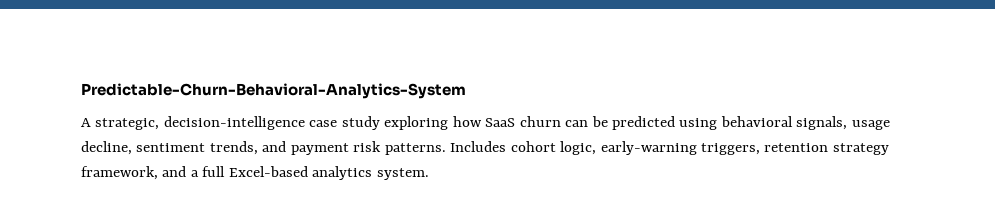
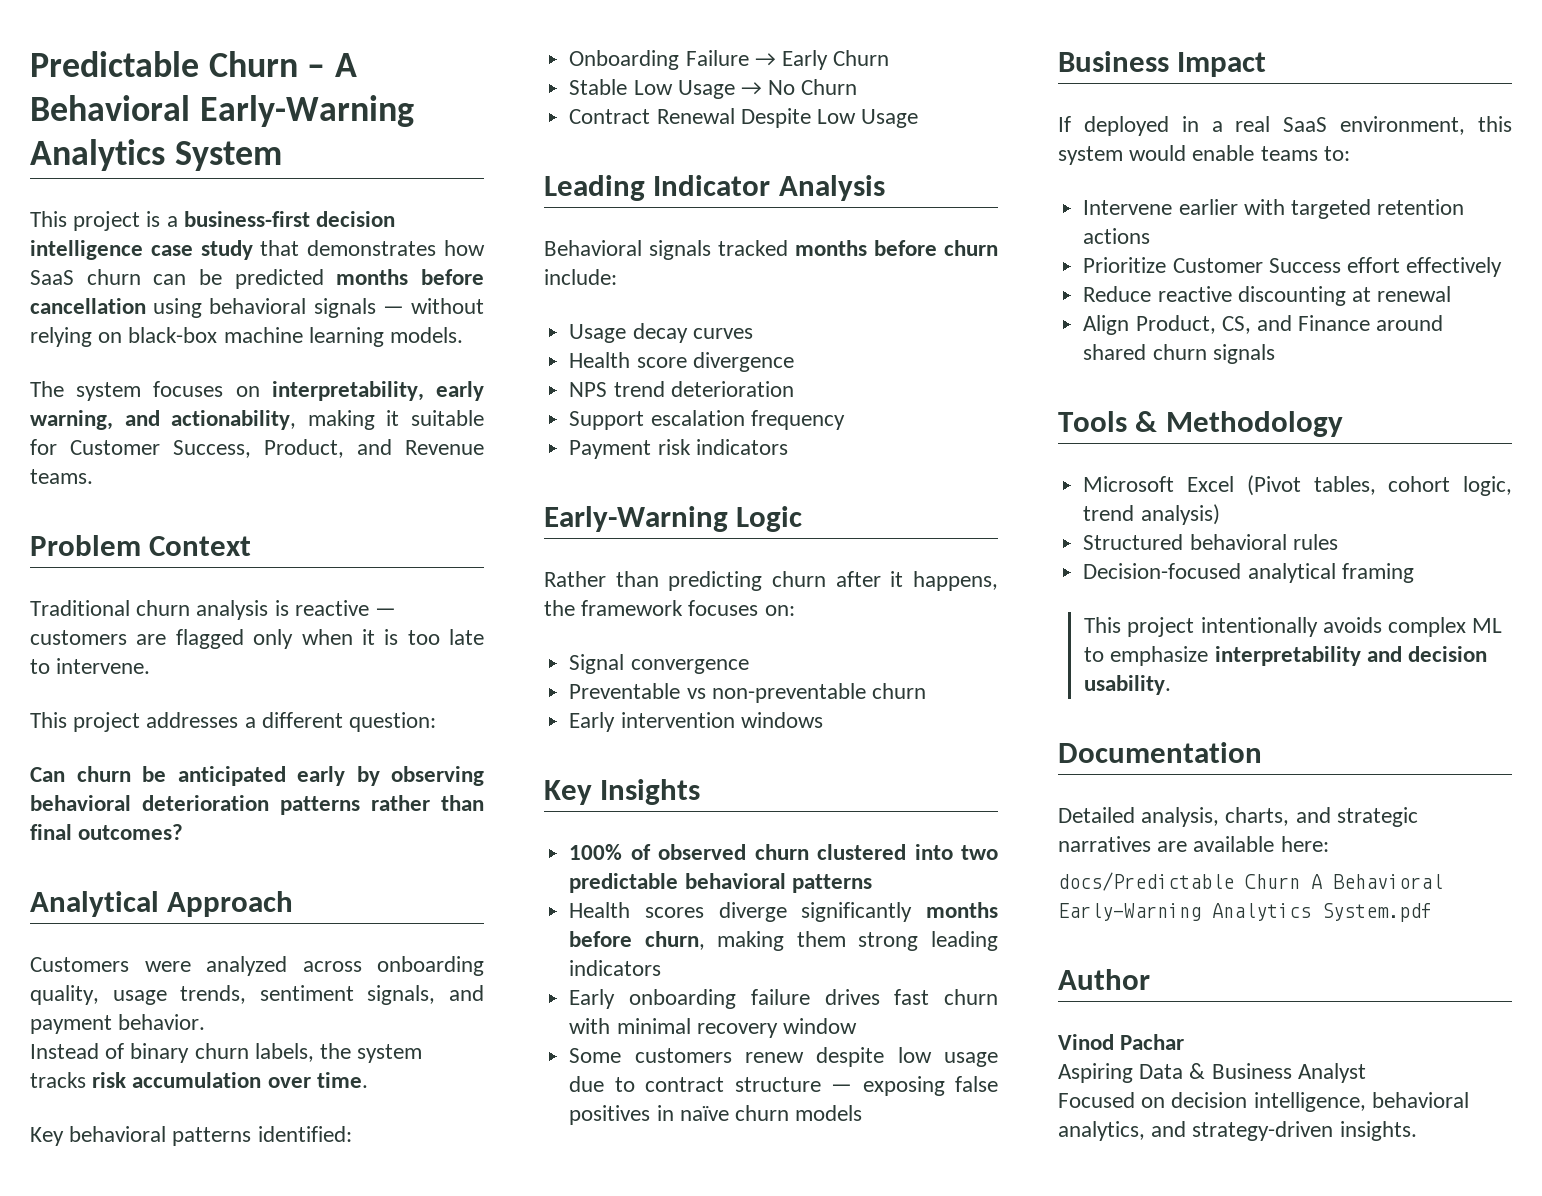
- Predictable-Churn-Behavioral-Analytics-System
- A strategic, decision-intelligence case study exploring how SaaS churn can be predicted using behavioral signals, usage decline, sentiment trends, and payment risk patterns. Includes cohort logic, early-warning triggers, retention strategy framework, and a full Excel-based analytics system.
+ Predictable Churn – A Behavioral Early-Warning Analytics System
+ This project is a business-first decision intelligence case study that demonstrates how SaaS churn can be predicted months before cancellation using behavioral signals — without relying on black-box machine learning models.
+ The system focuses on interpretability, early warning, and actionability, making it suitable for Customer Success, Product, and Revenue teams.
+ Problem Context
+ Traditional churn analysis is reactive — customers are flagged only when it is too late to intervene.
+ This project addresses a different question:
+ Can churn be anticipated early by observing behavioral deterioration patterns rather than final outcomes?
+ Analytical Approach
+ Customers were analyzed across onboarding quality, usage trends, sentiment signals, and payment behavior.
+ Instead of binary churn labels, the system tracks risk accumulation over time.
+ Key behavioral patterns identified:
+ Onboarding Failure → Early Churn
+ Stable Low Usage → No Churn
+ Contract Renewal Despite Low Usage
+ Leading Indicator Analysis
+ Behavioral signals tracked months before churn include:
+ Usage decay curves
+ Health score divergence
+ NPS trend deterioration
+ Support escalation frequency
+ Payment risk indicators
+ Early-Warning Logic
+ Rather than predicting churn after it happens, the framework focuses on:
+ Signal convergence
+ Preventable vs non-preventable churn
+ Early intervention windows
+ Key Insights
+ 100% of observed churn clustered into two predictable behavioral patterns
+ Health scores diverge significantly months before churn, making them strong leading indicators
+ Early onboarding failure drives fast churn with minimal recovery window
+ Some customers renew despite low usage due to contract structure — exposing false positives in naïve churn models
+ Business Impact
+ If deployed in a real SaaS environment, this system would enable teams to:
+ Intervene earlier with targeted retention actions
+ Prioritize Customer Success effort effectively
+ Reduce reactive discounting at renewal
+ Align Product, CS, and Finance around shared churn signals
+ Tools & Methodology
+ Microsoft Excel (Pivot tables, cohort logic, trend analysis)
+ Structured behavioral rules
+ Decision-focused analytical framing
+ This project intentionally avoids complex ML to emphasize interpretability and decision usability.
+ Documentation
+ Detailed analysis, charts, and strategic narratives are available here:
+ docs/Predictable Churn A Behavioral Early-Warning Analytics System.pdf
+ Author
+ Vinod Pachar
+ Aspiring Data & Business Analyst
+ Focused on decision intelligence, behavioral analytics, and strategy-driven insights.

